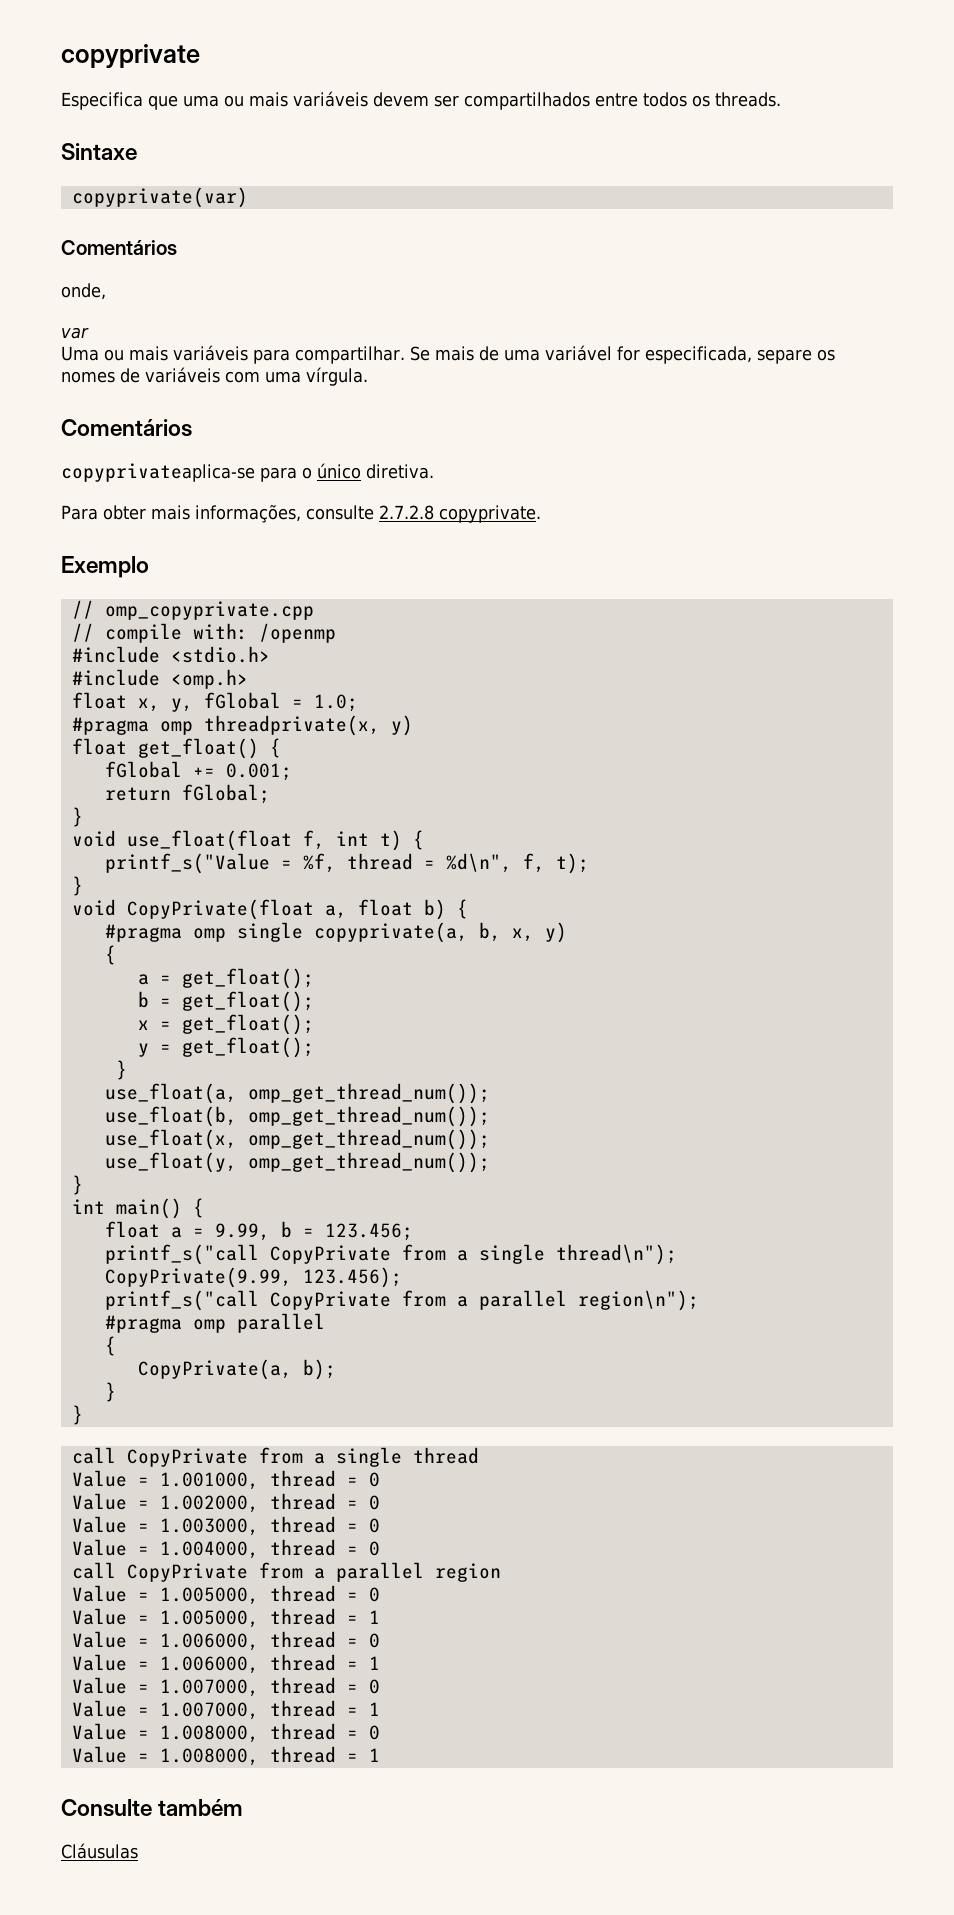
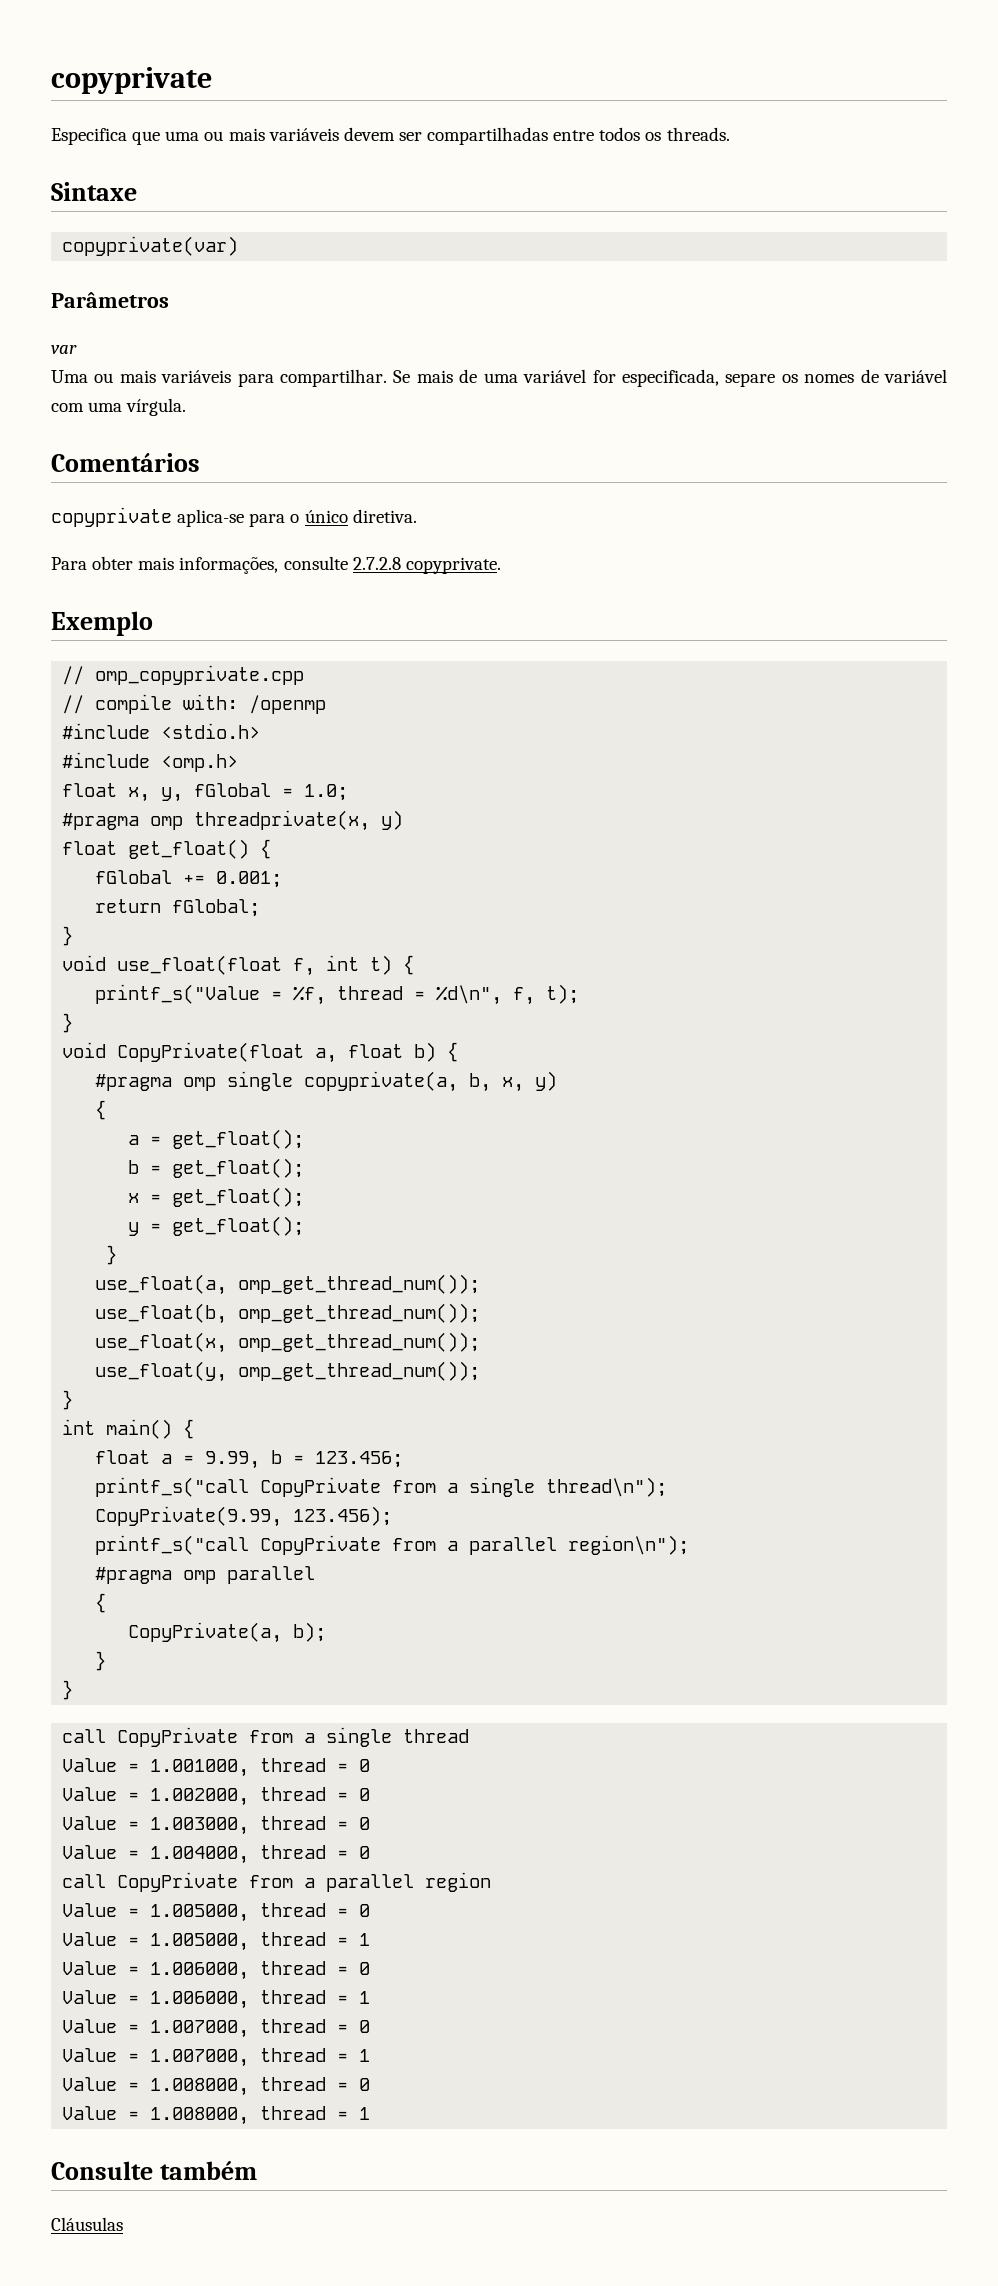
- Especifica que uma ou mais variáveis devem ser compartilhados entre todos os threads.
+ Especifica que uma ou mais variáveis devem ser compartilhadas entre todos os threads.
  copyprivate(var)
- Comentários
- onde,
+ Parâmetros
- Se mais de uma variável for especificada, separe os nomes de variáveis com uma vírgula.
+ Se mais de uma variável for especificada, separe os nomes de variável com uma vírgula.
- copyprivateaplica-se para o único diretiva.
+ copyprivate aplica-se para o único diretiva.

